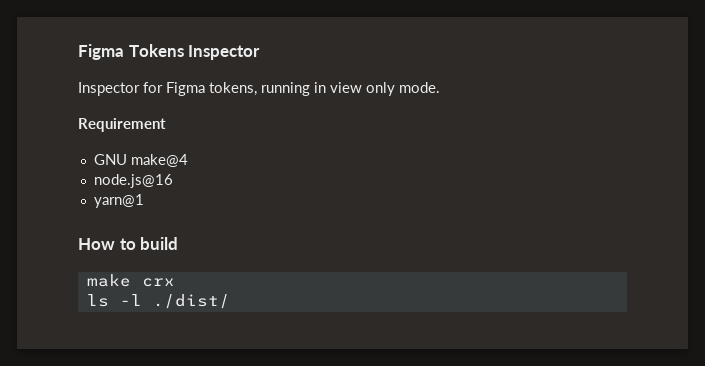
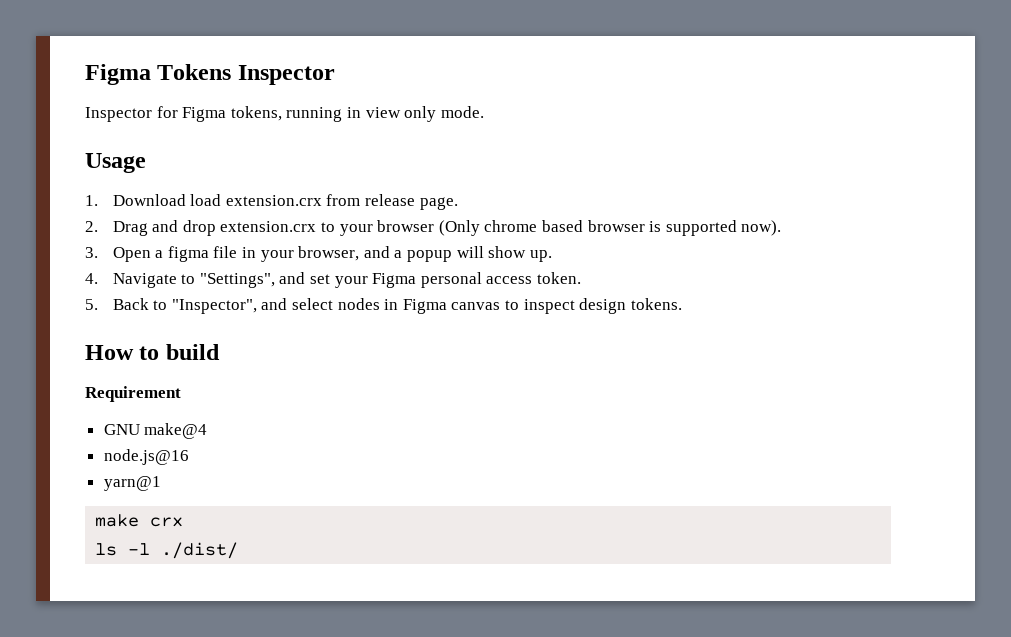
+ Usage
+ 1. Download load extension.crx from release page.
+ 2. Drag and drop extension.crx to your browser (Only chrome based browser is supported now).
+ 3. Open a figma file in your browser, and a popup will show up.
+ 4. Navigate to "Settings", and set your Figma personal access token.
+ 5. Back to "Inspector", and select nodes in Figma canvas to inspect design tokens.
+ How to build
- How to build

